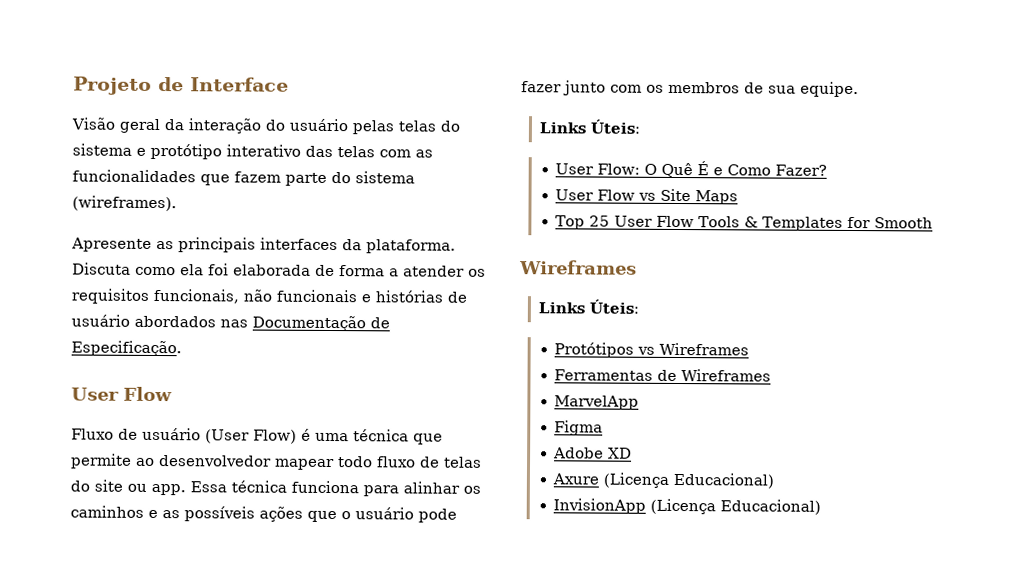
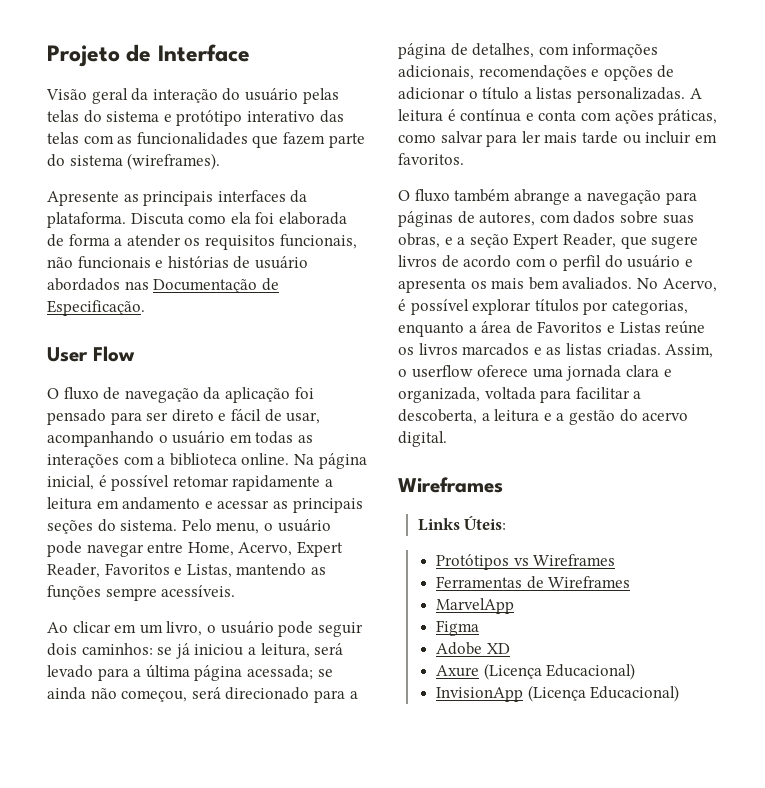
- Fluxo de usuário (User Flow) é uma técnica que permite ao desenvolvedor mapear todo fluxo de telas do site ou app. Essa técnica funciona para alinhar os caminhos e as possíveis ações que o usuário pode fazer junto com os membros de sua equipe.
- Links Úteis:
- User Flow: O Quê É e Como Fazer?
- User Flow vs Site Maps
- Top 25 User Flow Tools & Templates for Smooth
+ O fluxo de navegação da aplicação foi pensado para ser direto e fácil de usar, acompanhando o usuário em todas as interações com a biblioteca online. Na página inicial, é possível retomar rapidamente a leitura em andamento e acessar as principais seções do sistema. Pelo menu, o usuário pode navegar entre Home, Acervo, Expert Reader, Favoritos e Listas, mantendo as funções sempre acessíveis.
+ Ao clicar em um livro, o usuário pode seguir dois caminhos: se já iniciou a leitura, será levado para a última página acessada; se ainda não começou, será direcionado para a página de detalhes, com informações adicionais, recomendações e opções de adicionar o título a listas personalizadas. A leitura é contínua e conta com ações práticas, como salvar para ler mais tarde ou incluir em favoritos.
+ O fluxo também abrange a navegação para páginas de autores, com dados sobre suas obras, e a seção Expert Reader, que sugere livros de acordo com o perfil do usuário e apresenta os mais bem avaliados. No Acervo, é possível explorar títulos por categorias, enquanto a área de Favoritos e Listas reúne os livros marcados e as listas criadas. Assim, o userflow oferece uma jornada clara e organizada, voltada para facilitar a descoberta, a leitura e a gestão do acervo digital.

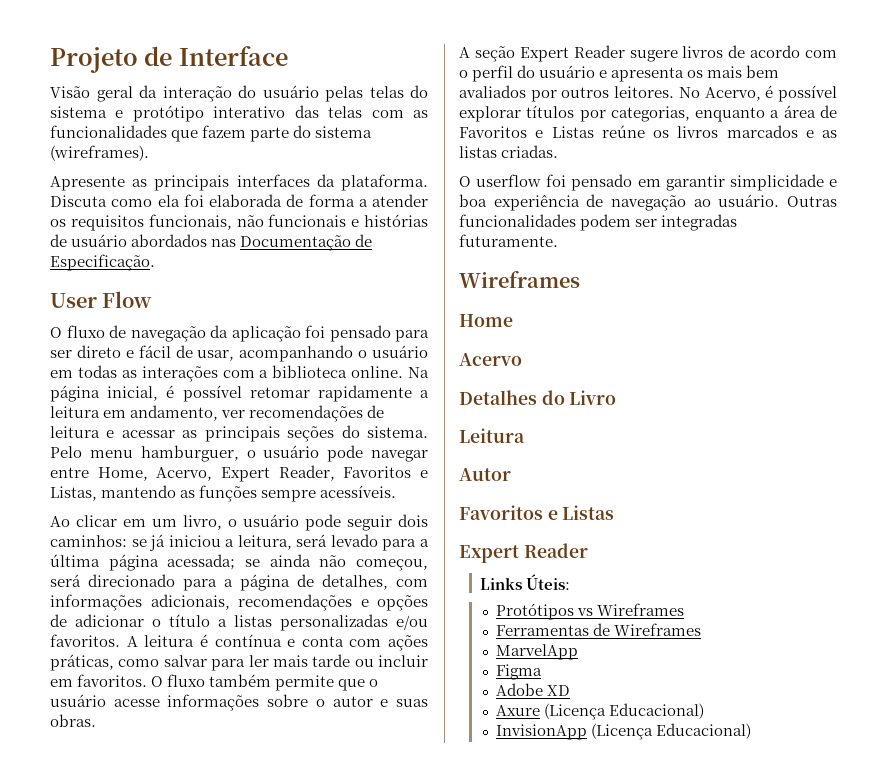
- Na página inicial, é possível retomar rapidamente a leitura em andamento e acessar as principais seções do sistema.
+ Na página inicial, é possível retomar rapidamente a leitura em andamento, ver recomendações de leitura e acessar as principais seções do sistema.
- Pelo menu, o usuário pode navegar entre Home, Acervo, Expert Reader, Favoritos e Listas, mantendo as funções sempre acessíveis.
+ Pelo menu hamburguer, o usuário pode navegar entre Home, Acervo, Expert Reader, Favoritos e Listas, mantendo as funções sempre acessíveis.
- Ao clicar em um livro, o usuário pode seguir dois caminhos: se já iniciou a leitura, será levado para a última página acessada; se ainda não começou, será direcionado para a página de detalhes, com informações adicionais, recomendações e opções de adicionar o título a listas personalizadas.
+ Ao clicar em um livro, o usuário pode seguir dois caminhos: se já iniciou a leitura, será levado para a última página acessada; se ainda não começou, será direcionado para a página de detalhes, com informações adicionais, recomendações e opções de adicionar o título a listas personalizadas e/ou favoritos.
- A leitura é contínua e conta com ações práticas, como salvar para ler mais tarde ou incluir em favoritos.
- O fluxo também abrange a navegação para páginas de autores, com dados sobre suas obras, e a seção Expert Reader, que sugere livros de acordo com o perfil do usuário e apresenta os mais bem avaliados.
+ A leitura é contínua e conta com ações práticas, como salvar para ler mais tarde ou incluir em favoritos. O fluxo também permite que o usuário acesse informações sobre o autor e suas obras.
+ A seção Expert Reader sugere livros de acordo com o perfil do usuário e apresenta os mais bem avaliados por outros leitores.
- No Acervo, é possível explorar títulos por categorias, enquanto a área de Favoritos e Listas reúne os livros marcados e as listas criadas. Assim, o userflow oferece uma jornada clara e organizada, voltada para facilitar a descoberta, a leitura e a gestão do acervo digital.
+ No Acervo, é possível explorar títulos por categorias, enquanto a área de Favoritos e Listas reúne os livros marcados e as listas criadas.
+ O userflow foi pensado em garantir simplicidade e boa experiência de navegação ao usuário. Outras funcionalidades podem ser integradas futuramente.
  Wireframes
+ Home
+ Acervo
+ Detalhes do Livro
+ Leitura
+ Autor
+ Favoritos e Listas
+ Expert Reader

